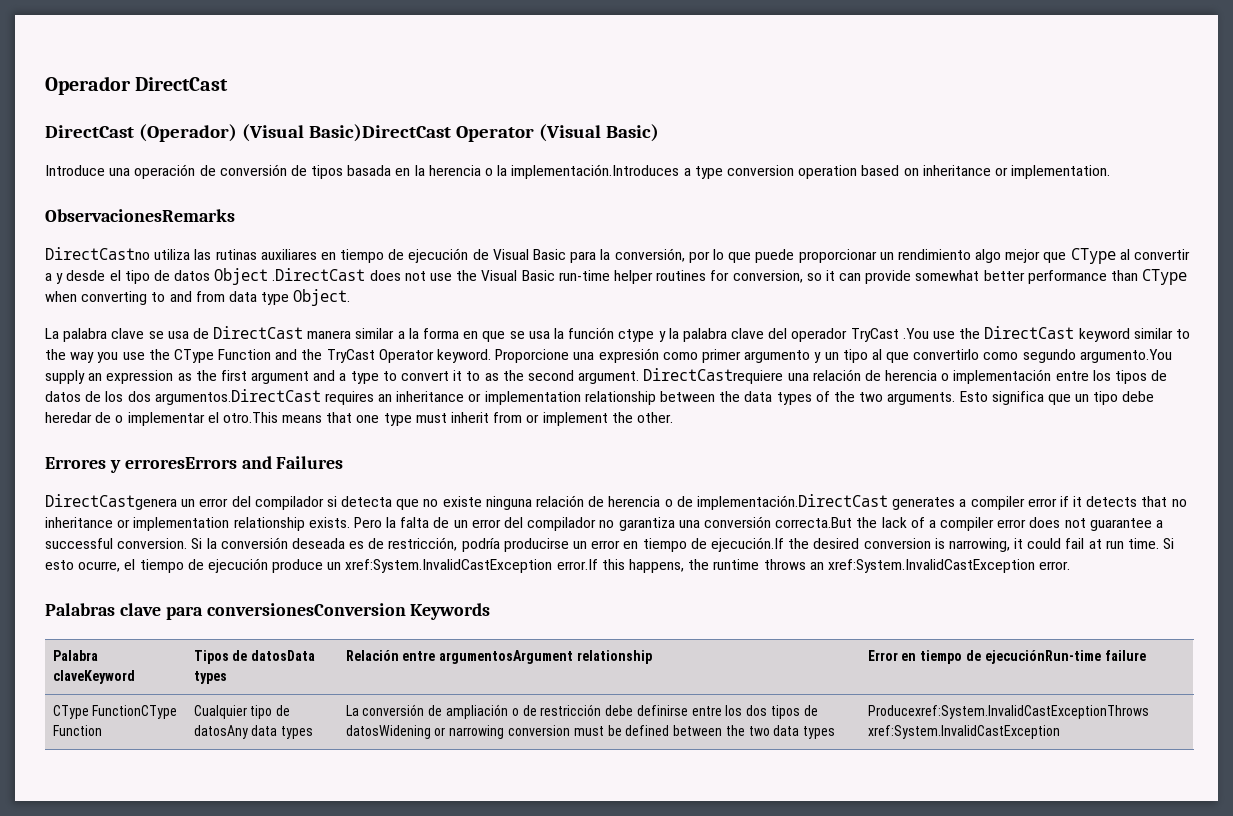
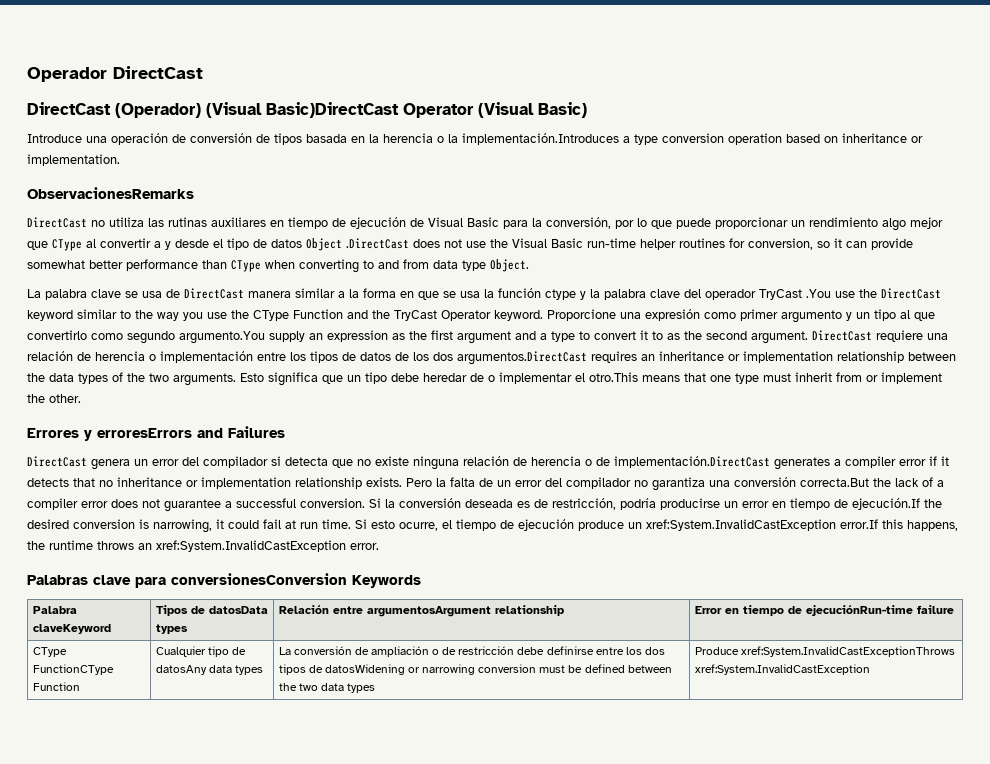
- DirectCastno utiliza las rutinas auxiliares en tiempo de ejecución de Visual Basic para la conversión, por lo que puede proporcionar un rendimiento algo mejor que CType al convertir a y desde el tipo de datos Object .DirectCast does not use the Visual Basic run-time helper routines for conversion, so it can provide somewhat better performance than CType when converting to and from data type Object.
+ DirectCast no utiliza las rutinas auxiliares en tiempo de ejecución de Visual Basic para la conversión, por lo que puede proporcionar un rendimiento algo mejor que CType al convertir a y desde el tipo de datos Object .DirectCast does not use the Visual Basic run-time helper routines for conversion, so it can provide somewhat better performance than CType when converting to and from data type Object.
- DirectCastrequiere una relación de herencia o implementación entre los tipos de datos de los dos argumentos.DirectCast requires an inheritance or implementation relationship between the data types of the two arguments.
+ DirectCast requiere una relación de herencia o implementación entre los tipos de datos de los dos argumentos.DirectCast requires an inheritance or implementation relationship between the data types of the two arguments.
- DirectCastgenera un error del compilador si detecta que no existe ninguna relación de herencia o de implementación.DirectCast generates a compiler error if it detects that no inheritance or implementation relationship exists.
+ DirectCast genera un error del compilador si detecta que no existe ninguna relación de herencia o de implementación.DirectCast generates a compiler error if it detects that no inheritance or implementation relationship exists.
- CType FunctionCType Function | Cualquier tipo de datosAny data types | La conversión de ampliación o de restricción debe definirse entre los dos tipos de datosWidening or narrowing conversion must be defined between the two data types | Producexref:System.InvalidCastExceptionThrows xref:System.InvalidCastException
+ CType FunctionCType Function | Cualquier tipo de datosAny data types | La conversión de ampliación o de restricción debe definirse entre los dos tipos de datosWidening or narrowing conversion must be defined between the two data types | Produce xref:System.InvalidCastExceptionThrows xref:System.InvalidCastException

